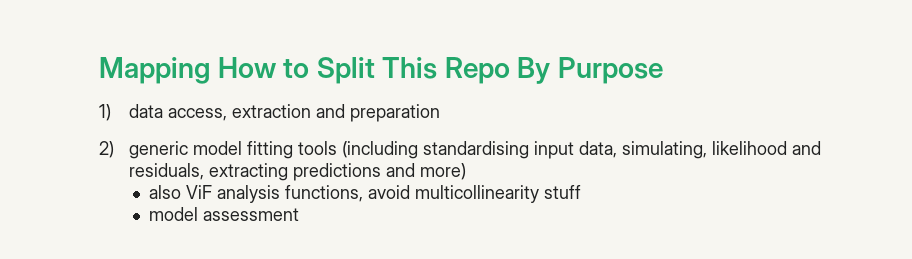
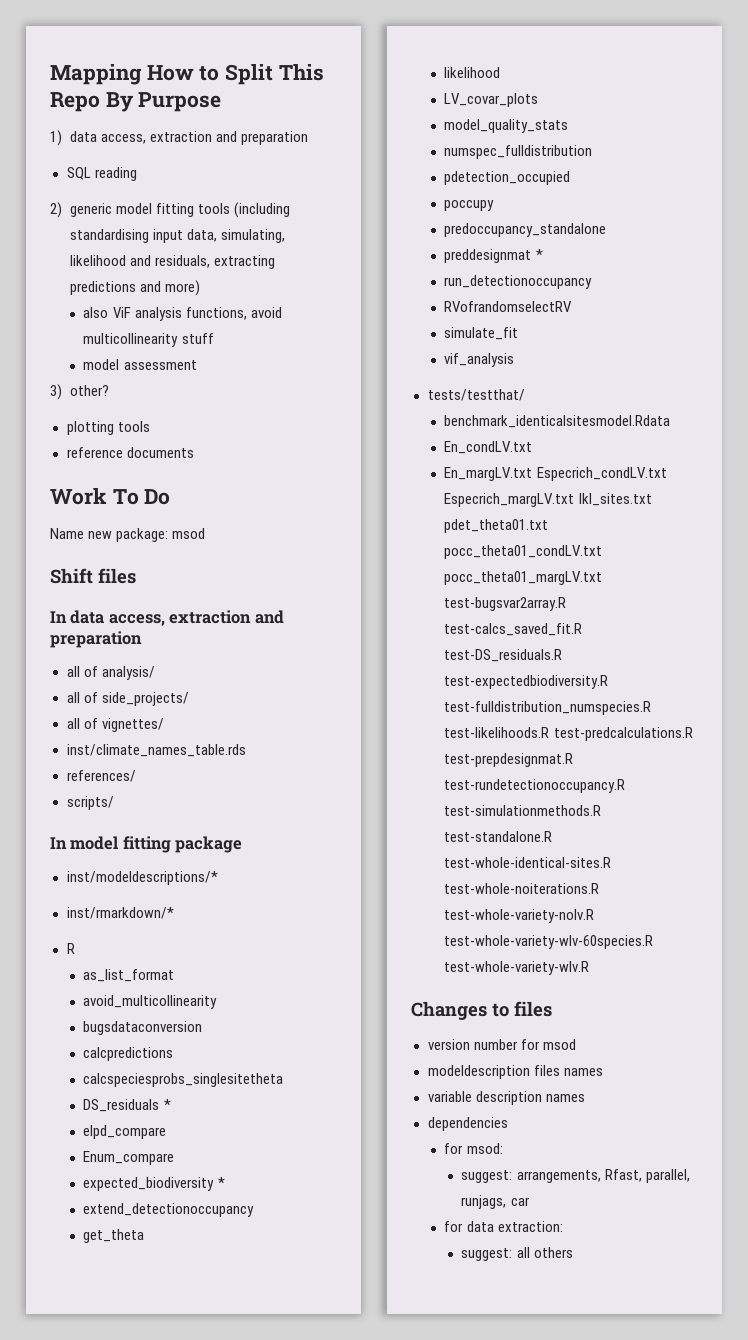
+ SQL reading
+ 3) other?
+ plotting tools
+ reference documents
+ Work To Do
+ Name new package: msod
+ Shift files
+ In data access, extraction and preparation
+ all of analysis/
+ all of side_projects/
+ all of vignettes/
+ inst/climate_names_table.rds
+ references/
+ scripts/
+ In model fitting package
+ inst/modeldescriptions/*
+ inst/rmarkdown/*
+ R
+ as_list_format
+ avoid_multicollinearity
+ bugsdataconversion
+ calcpredictions
+ calcspeciesprobs_singlesitetheta
+ DS_residuals *
+ elpd_compare
+ Enum_compare
+ expected_biodiversity *
+ extend_detectionoccupancy
+ get_theta
+ likelihood
+ LV_covar_plots
+ model_quality_stats
+ numspec_fulldistribution
+ pdetection_occupied
+ poccupy
+ predoccupancy_standalone
+ preddesignmat *
+ run_detectionoccupancy
+ RVofrandomselectRV
+ simulate_fit
+ vif_analysis
+ tests/testthat/
+ benchmark_identicalsitesmodel.Rdata
+ En_condLV.txt
+ En_margLV.txt Especrich_condLV.txt Especrich_margLV.txt lkl_sites.txt pdet_theta01.txt pocc_theta01_condLV.txt pocc_theta01_margLV.txt test-bugsvar2array.R test-calcs_saved_fit.R test-DS_residuals.R test-expectedbiodiversity.R test-fulldistribution_numspecies.R test-likelihoods.R test-predcalculations.R test-prepdesignmat.R test-rundetectionoccupancy.R test-simulationmethods.R test-standalone.R test-whole-identical-sites.R test-whole-noiterations.R test-whole-variety-nolv.R test-whole-variety-wlv-60species.R test-whole-variety-wlv.R
+ Changes to files
+ version number for msod
+ modeldescription files names
+ variable description names
+ dependencies
+ for msod:
+ suggest: arrangements, Rfast, parallel, runjags, car
+ for data extraction:
+ suggest: all others

